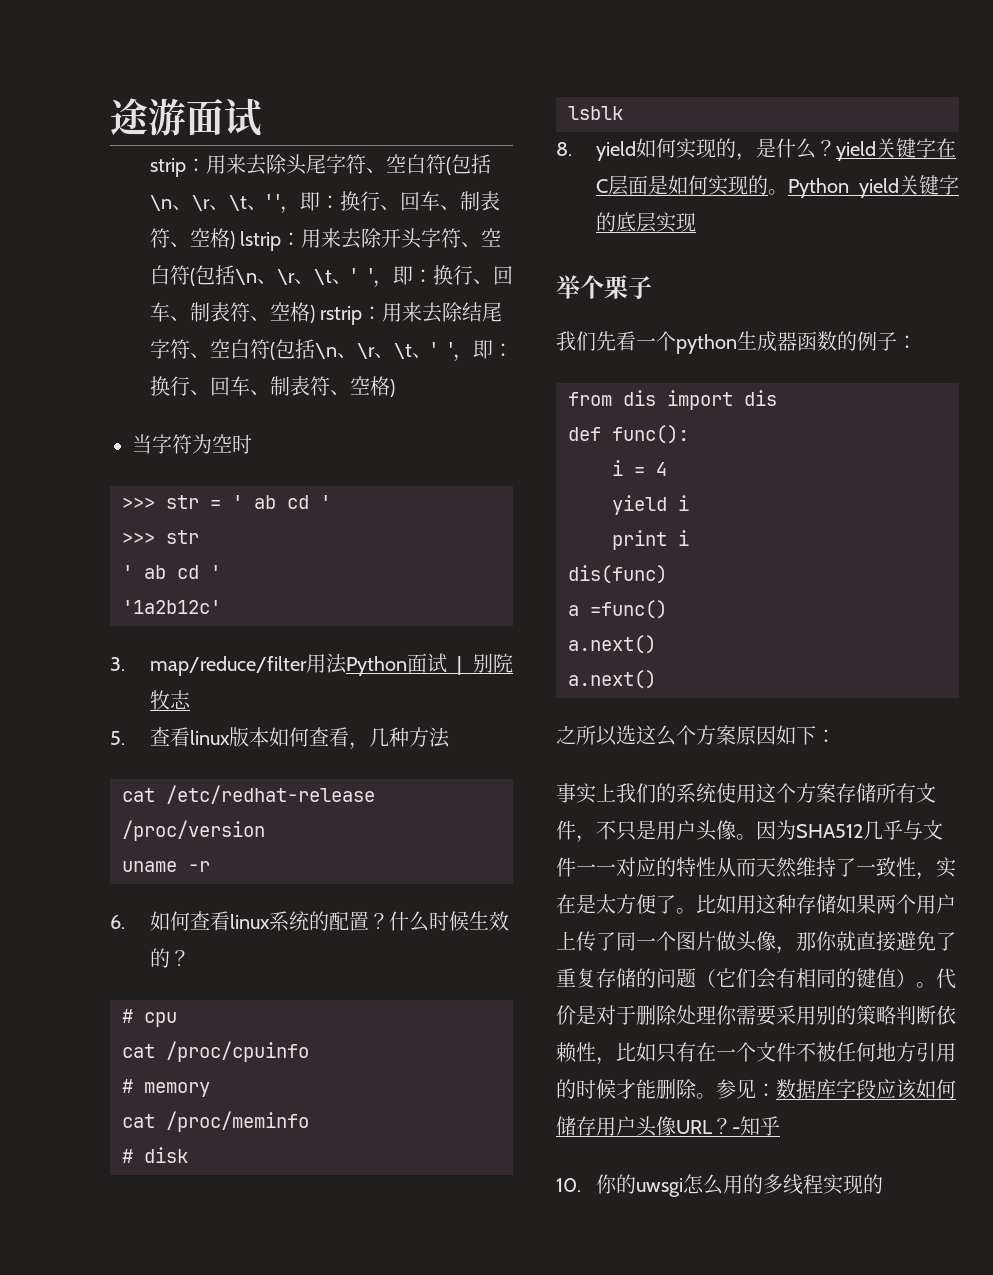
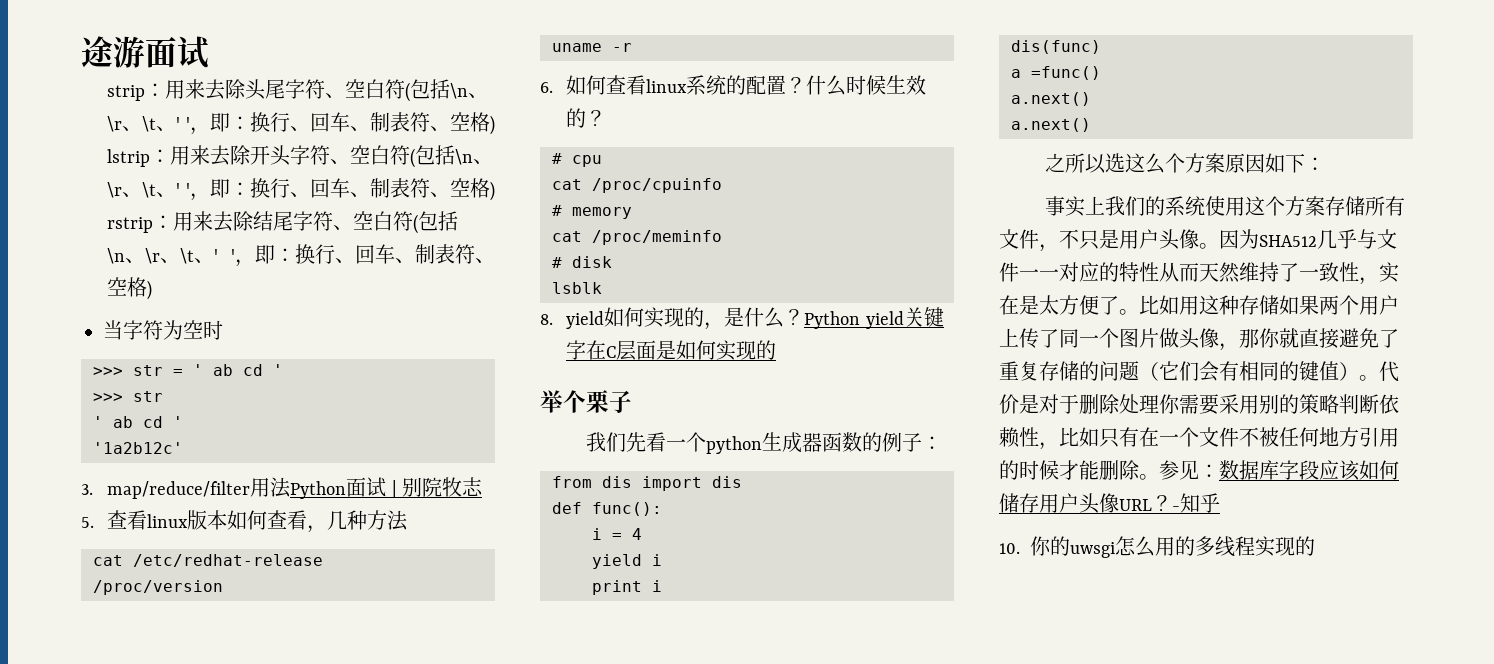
- 8. yield如何实现的，是什么？yield关键字在C层面是如何实现的。Python yield关键字的底层实现
+ 8. yield如何实现的，是什么？Python yield关键字在C层面是如何实现的

